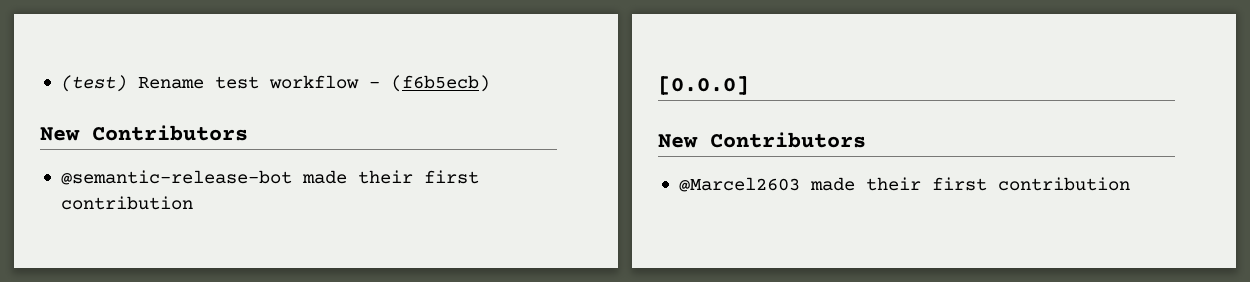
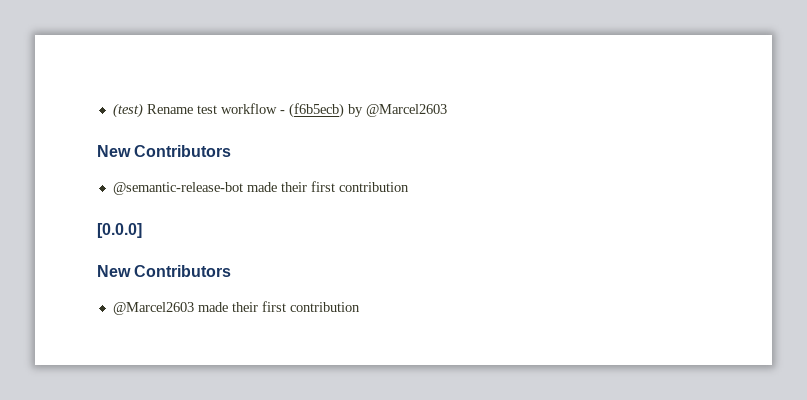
- (test) Rename test workflow - (f6b5ecb)
+ (test) Rename test workflow - (f6b5ecb) by @Marcel2603

